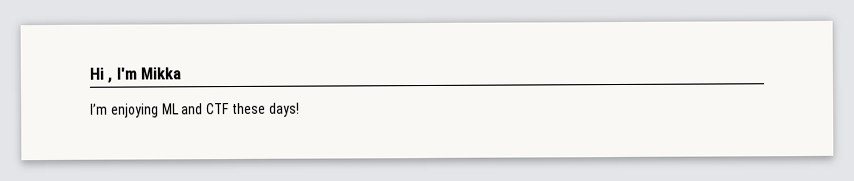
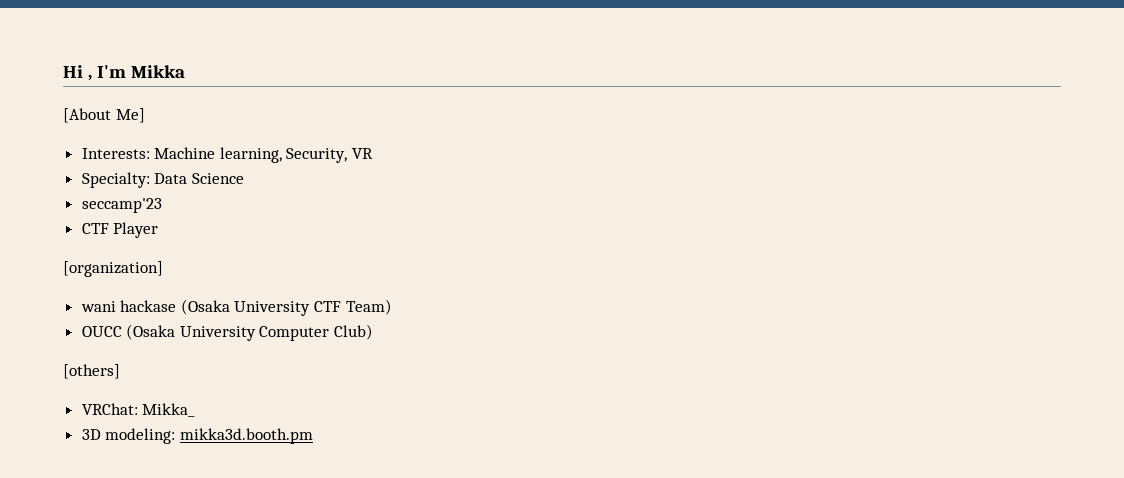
- I’m enjoying ML and CTF these days!
+ [About Me]
+ Interests: Machine learning, Security, VR
+ Specialty: Data Science
+ seccamp'23
+ CTF Player
+ [organization]
+ wani hackase (Osaka University CTF Team)
+ OUCC (Osaka University Computer Club)
+ [others]
+ VRChat: Mikka_
+ 3D modeling: mikka3d.booth.pm

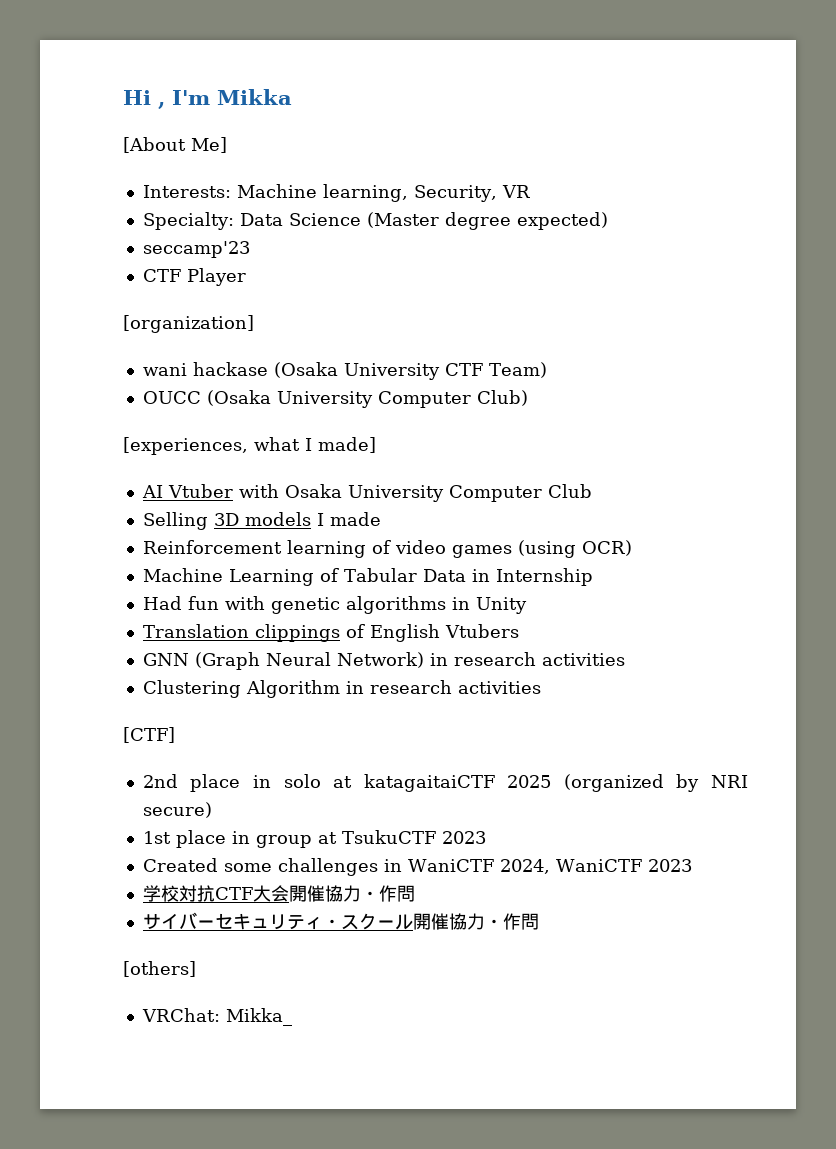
- Specialty: Data Science
+ Specialty: Data Science (Master degree expected)
+ [experiences, what I made]
+ AI Vtuber with Osaka University Computer Club
+ Selling 3D models I made
+ Reinforcement learning of video games (using OCR)
+ Machine Learning of Tabular Data in Internship
+ Had fun with genetic algorithms in Unity
+ Translation clippings of English Vtubers
+ GNN (Graph Neural Network) in research activities
+ Clustering Algorithm in research activities
+ [CTF]
+ 2nd place in solo at katagaitaiCTF 2025 (organized by NRI secure)
+ 1st place in group at TsukuCTF 2023
+ Created some challenges in WaniCTF 2024, WaniCTF 2023
+ 学校対抗CTF大会開催協力・作問
+ サイバーセキュリティ・スクール開催協力・作問
- 3D modeling: mikka3d.booth.pm

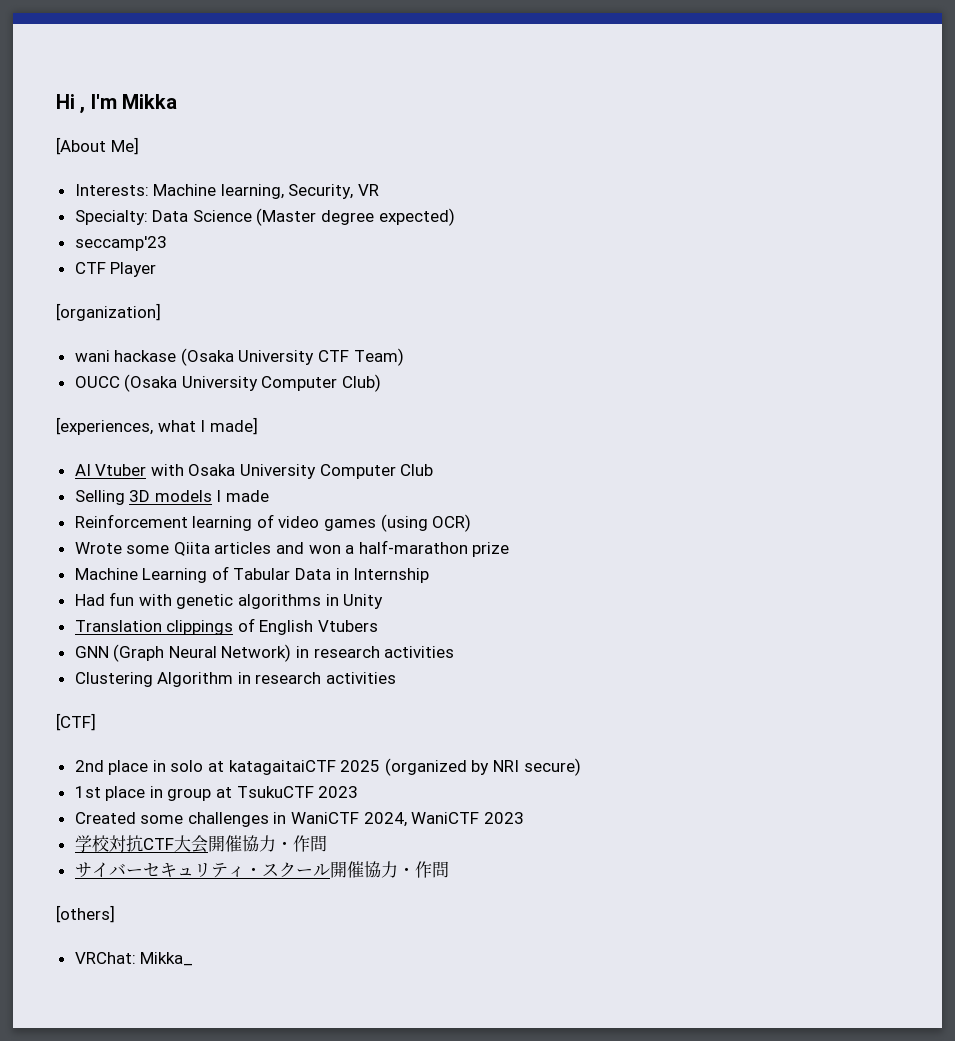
+ Wrote some Qiita articles and won a half-marathon prize

